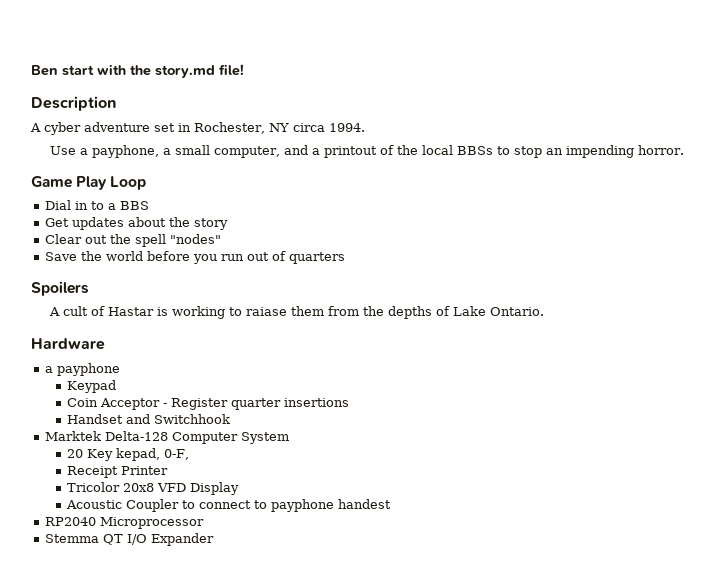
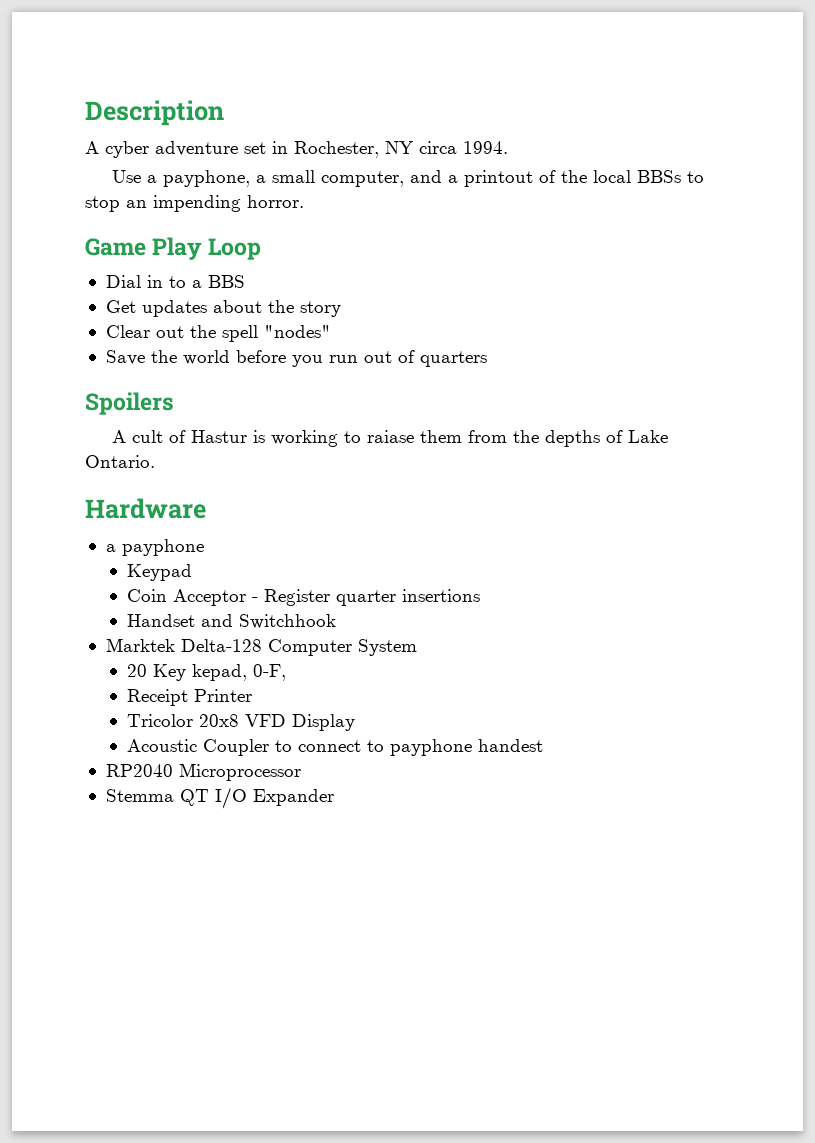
- Ben start with the story.md file!
- A cult of Hastar is working to raiase them from the depths of Lake Ontario.
+ A cult of Hastur is working to raiase them from the depths of Lake Ontario.

